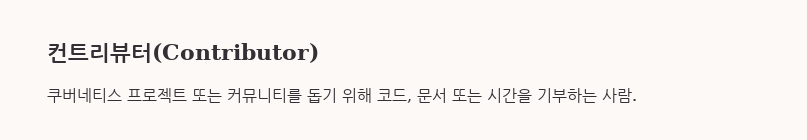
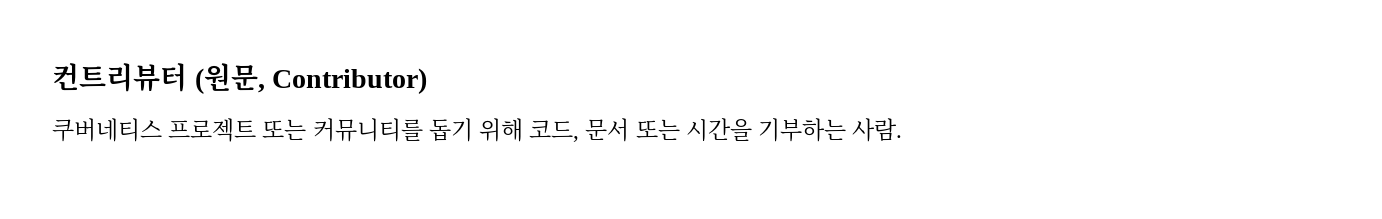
- 컨트리뷰터(Contributor)
+ 컨트리뷰터 (원문, Contributor)

